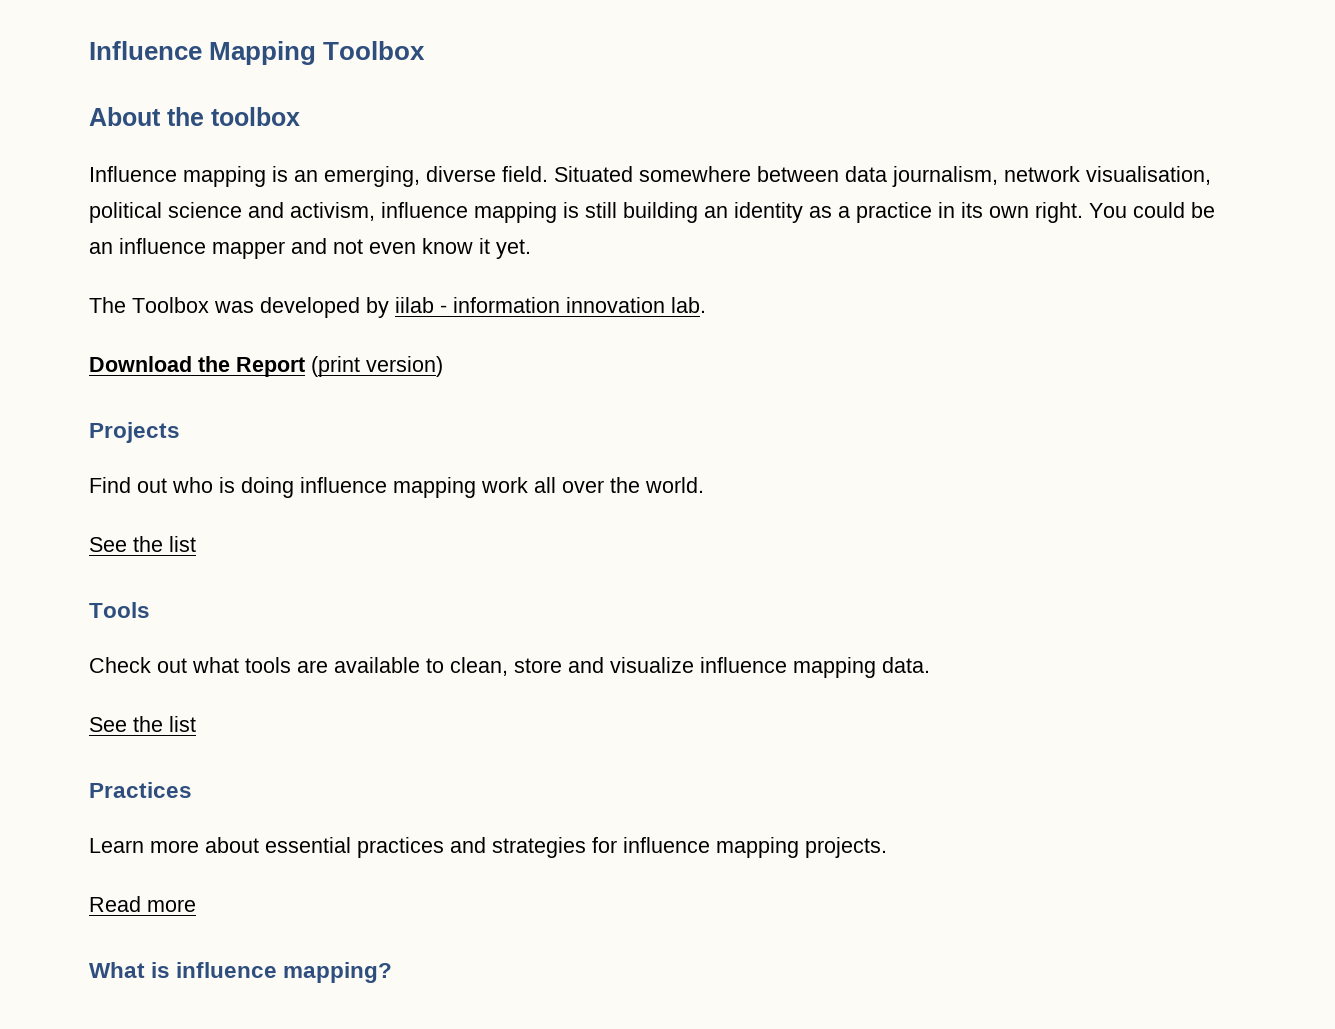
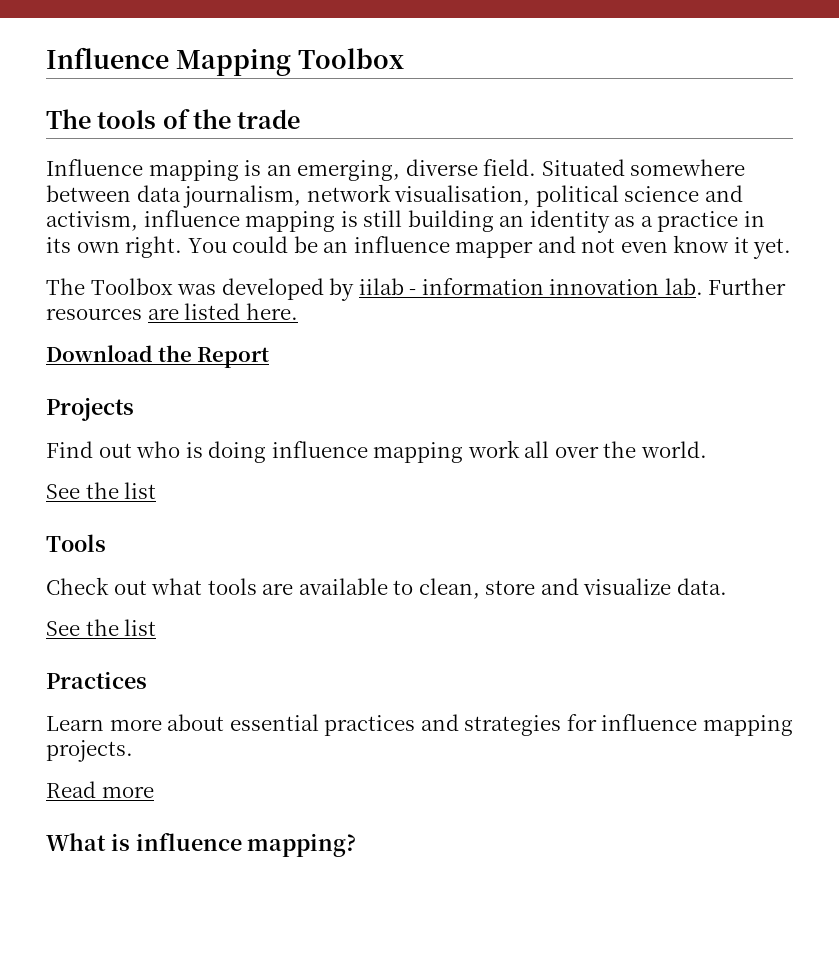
- About the toolbox
+ The tools of the trade
+ Further resources are listed here.
- Download the Report (print version)
+ Download the Report
- Check out what tools are available to clean, store and visualize influence mapping data.
+ Check out what tools are available to clean, store and visualize data.

